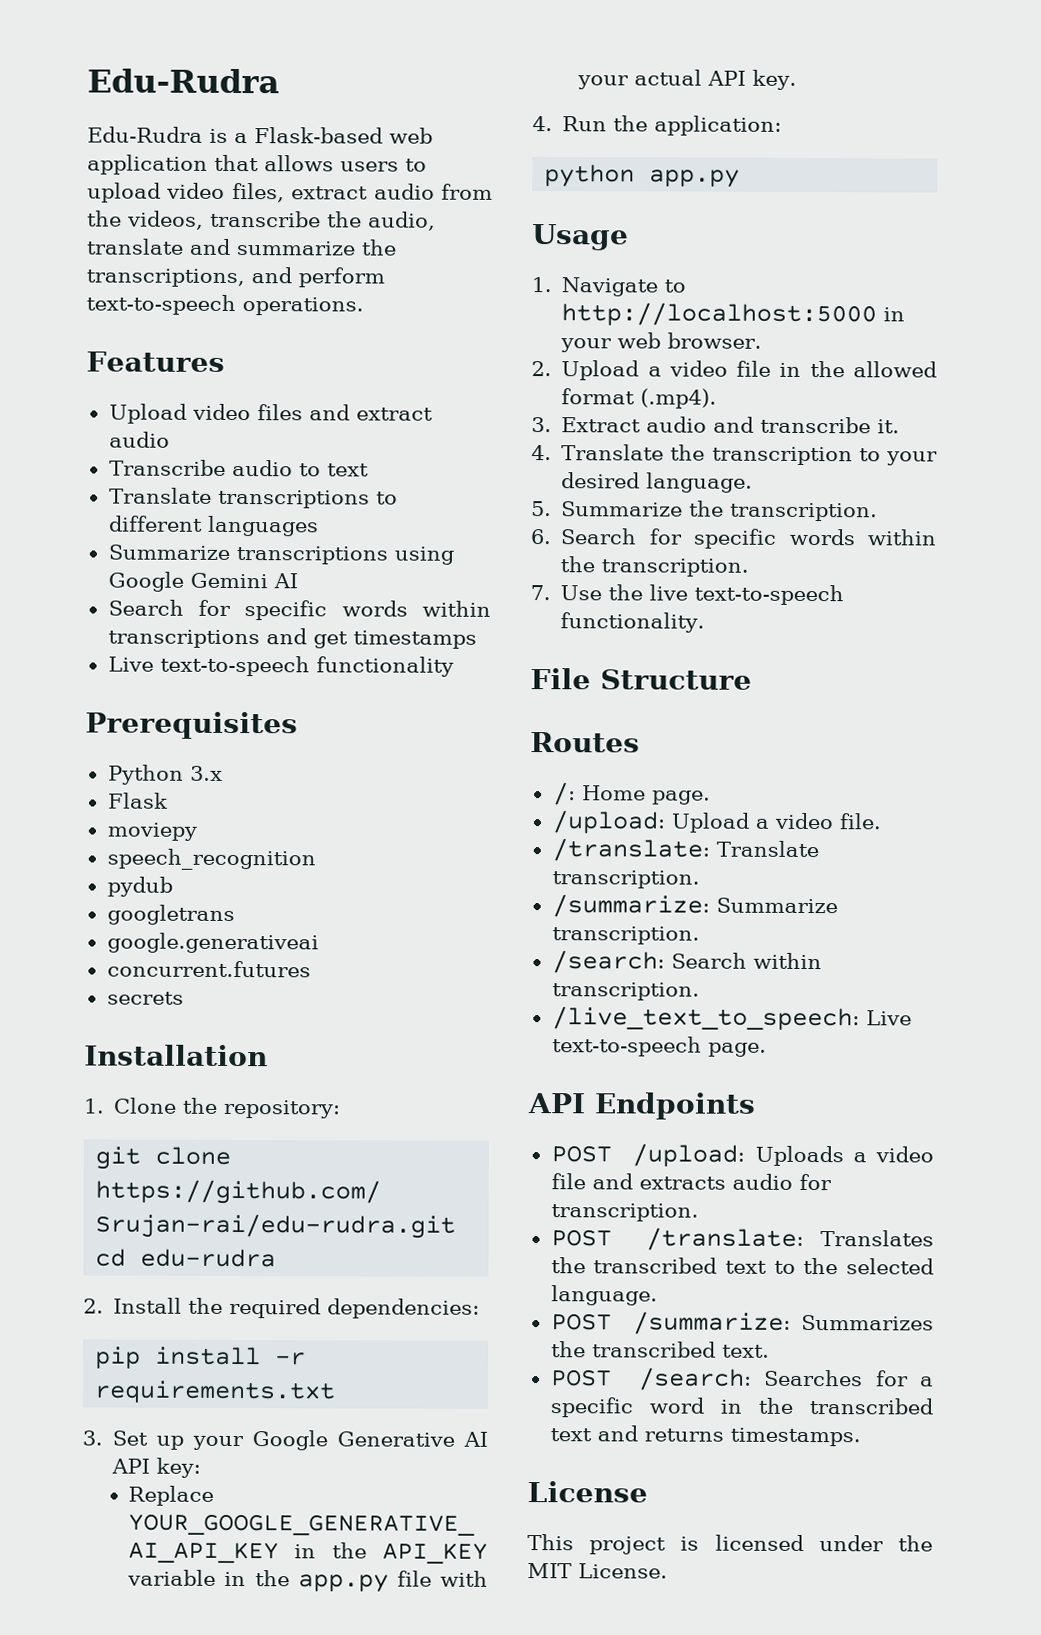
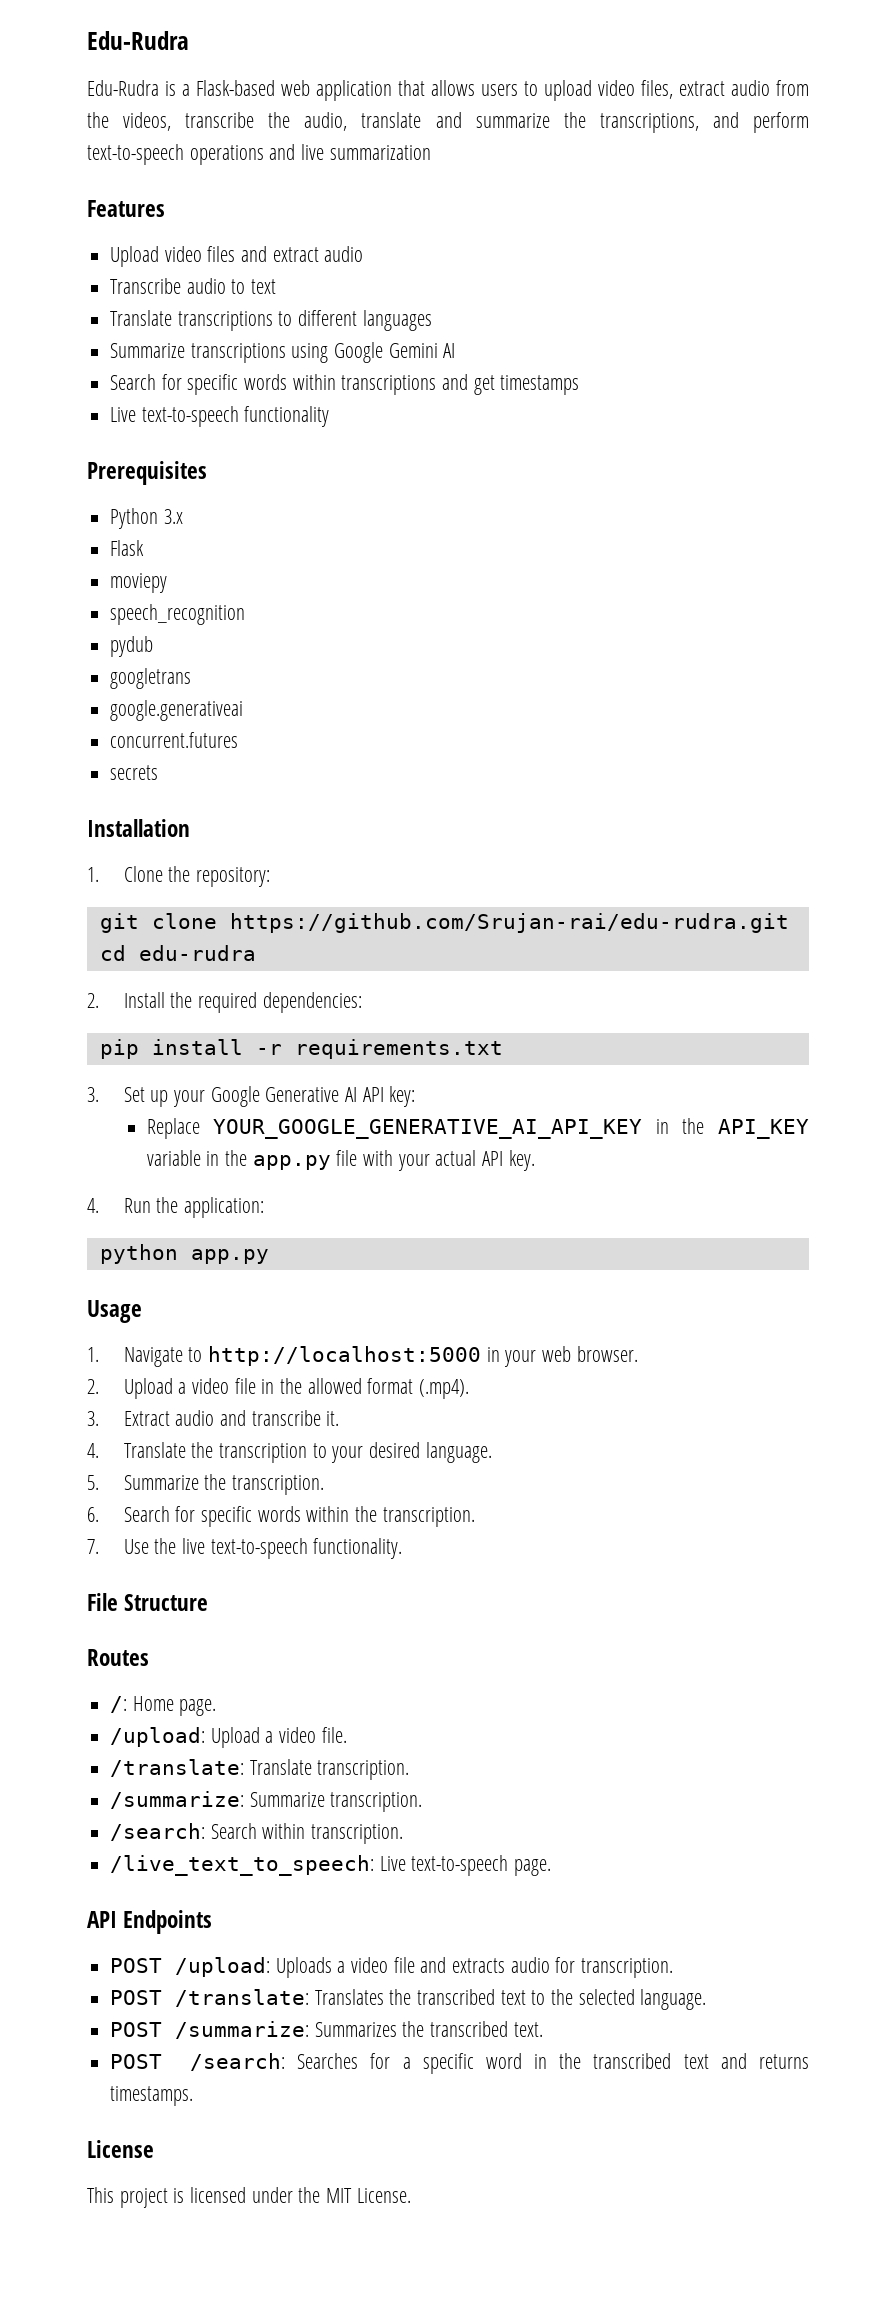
- Edu-Rudra is a Flask-based web application that allows users to upload video files, extract audio from the videos, transcribe the audio, translate and summarize the transcriptions, and perform text-to-speech operations.
+ Edu-Rudra is a Flask-based web application that allows users to upload video files, extract audio from the videos, transcribe the audio, translate and summarize the transcriptions, and perform text-to-speech operations and live summarization

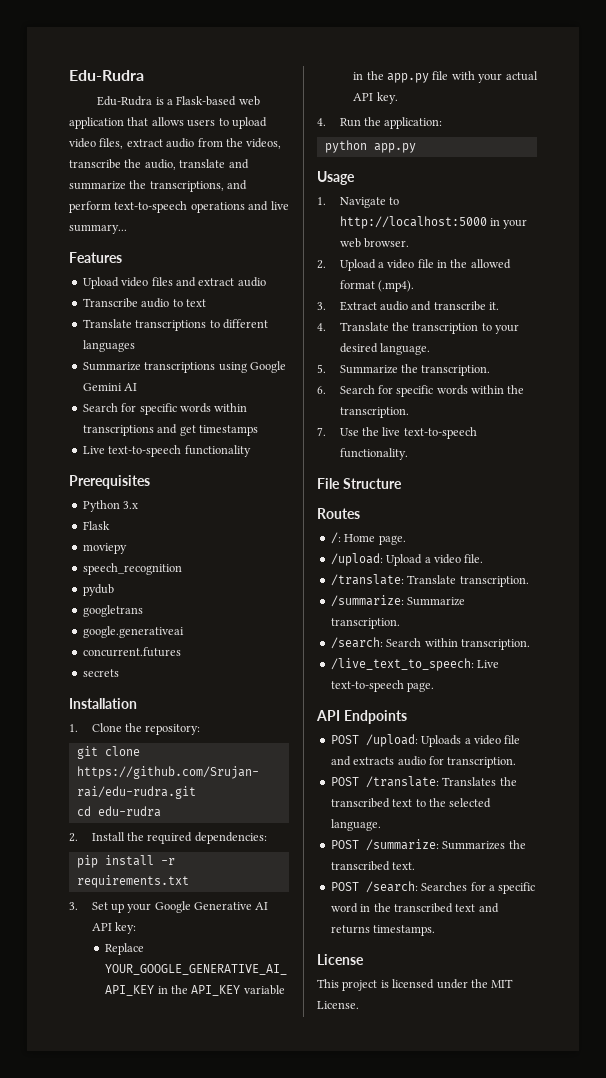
- Edu-Rudra is a Flask-based web application that allows users to upload video files, extract audio from the videos, transcribe the audio, translate and summarize the transcriptions, and perform text-to-speech operations and live summarization
+ Edu-Rudra is a Flask-based web application that allows users to upload video files, extract audio from the videos, transcribe the audio, translate and summarize the transcriptions, and perform text-to-speech operations and live summary...

